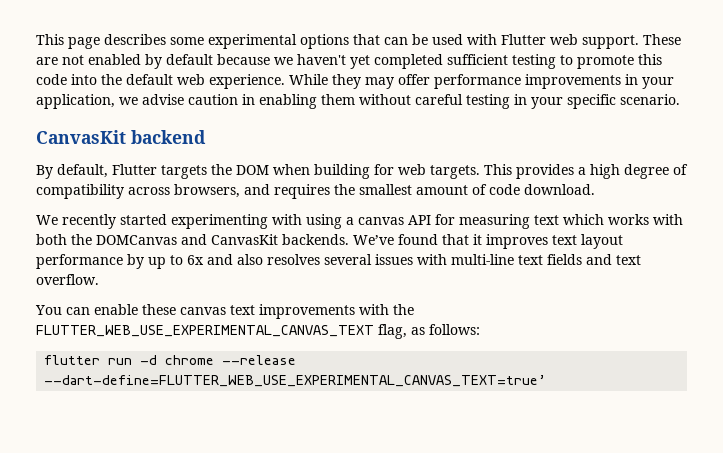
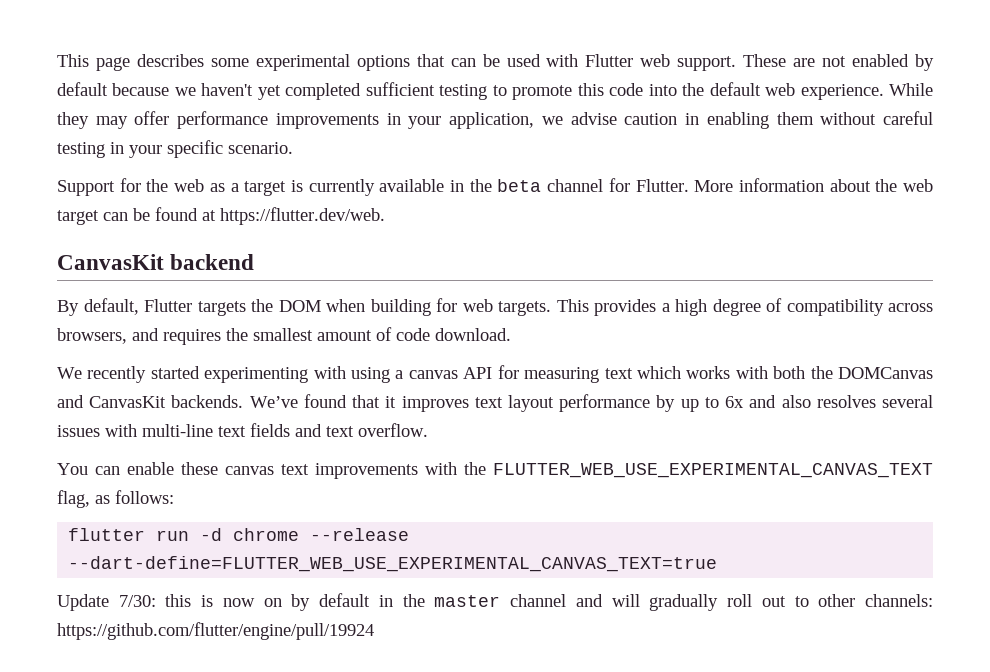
+ Support for the web as a target is currently available in the beta channel for Flutter. More information about the web target can be found at https://flutter.dev/web.
- flutter run -d chrome --release --dart-define=FLUTTER_WEB_USE_EXPERIMENTAL_CANVAS_TEXT=true’
+ flutter run -d chrome --release --dart-define=FLUTTER_WEB_USE_EXPERIMENTAL_CANVAS_TEXT=true
+ Update 7/30: this is now on by default in the master channel and will gradually roll out to other channels: https://github.com/flutter/engine/pull/19924

